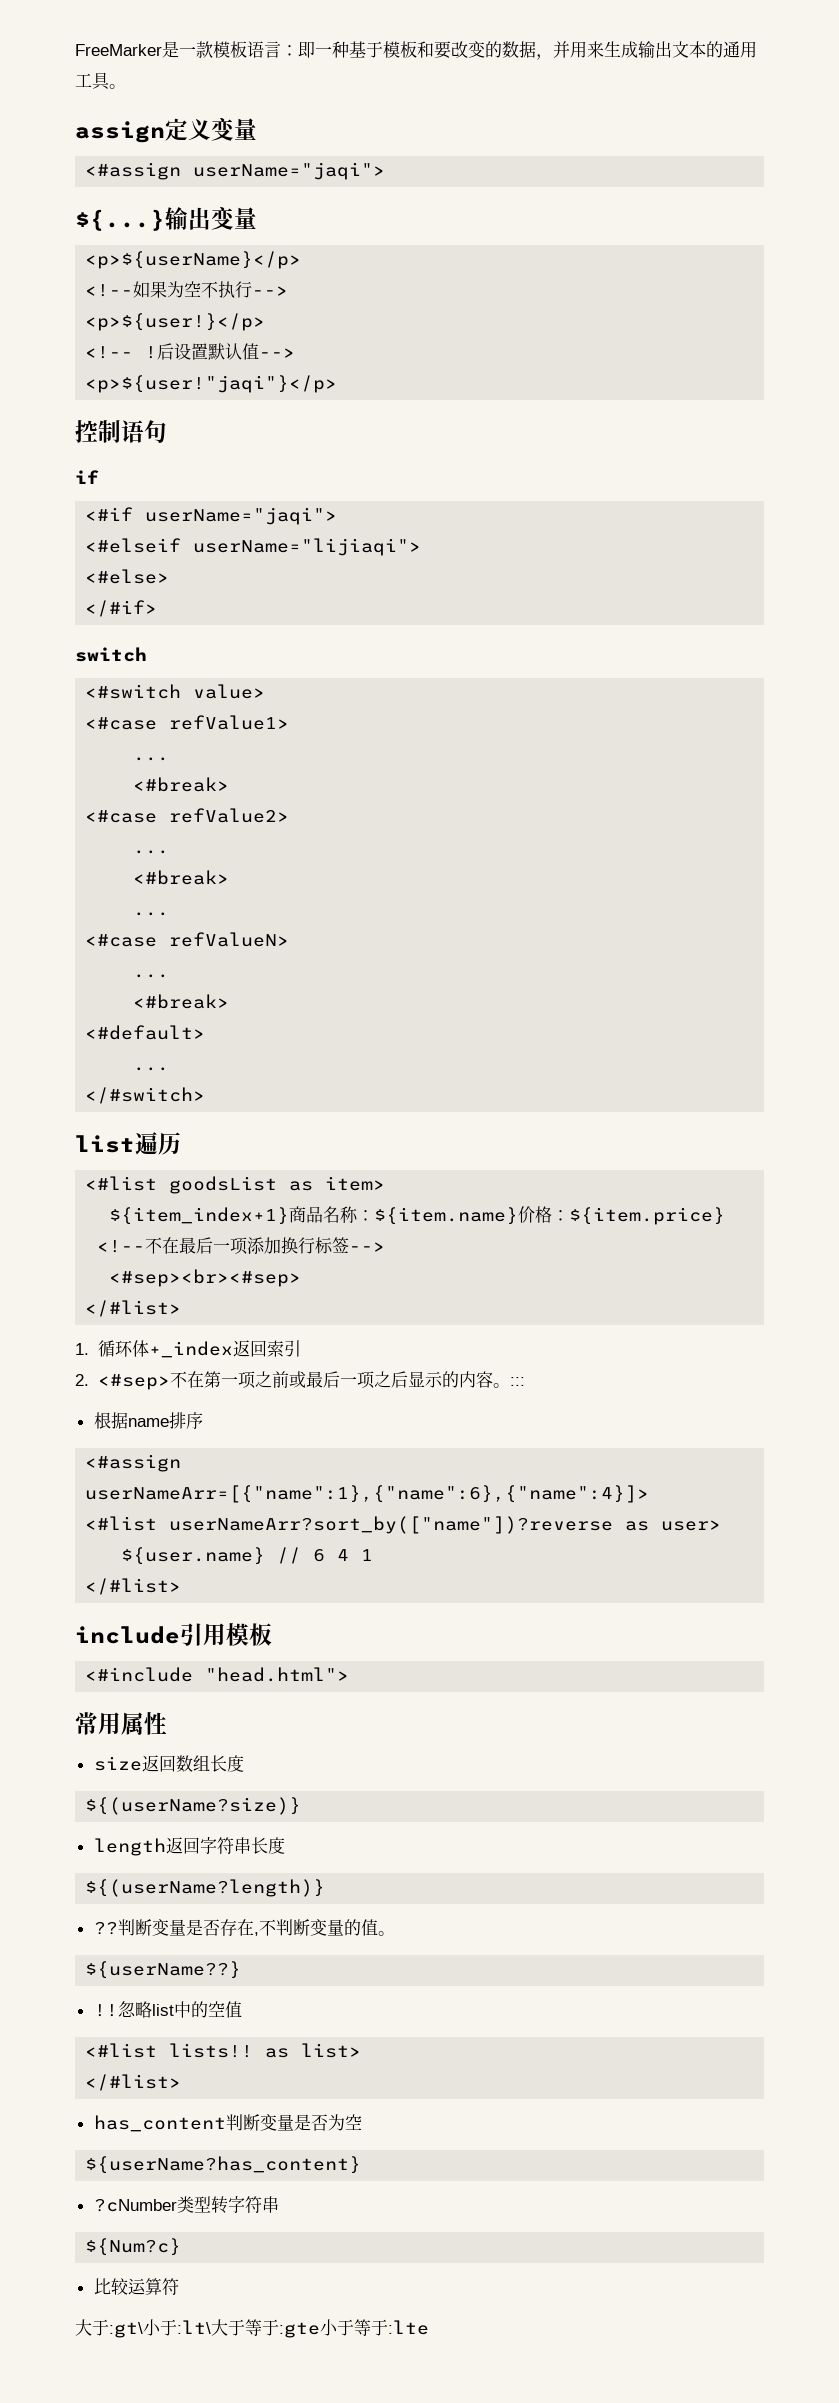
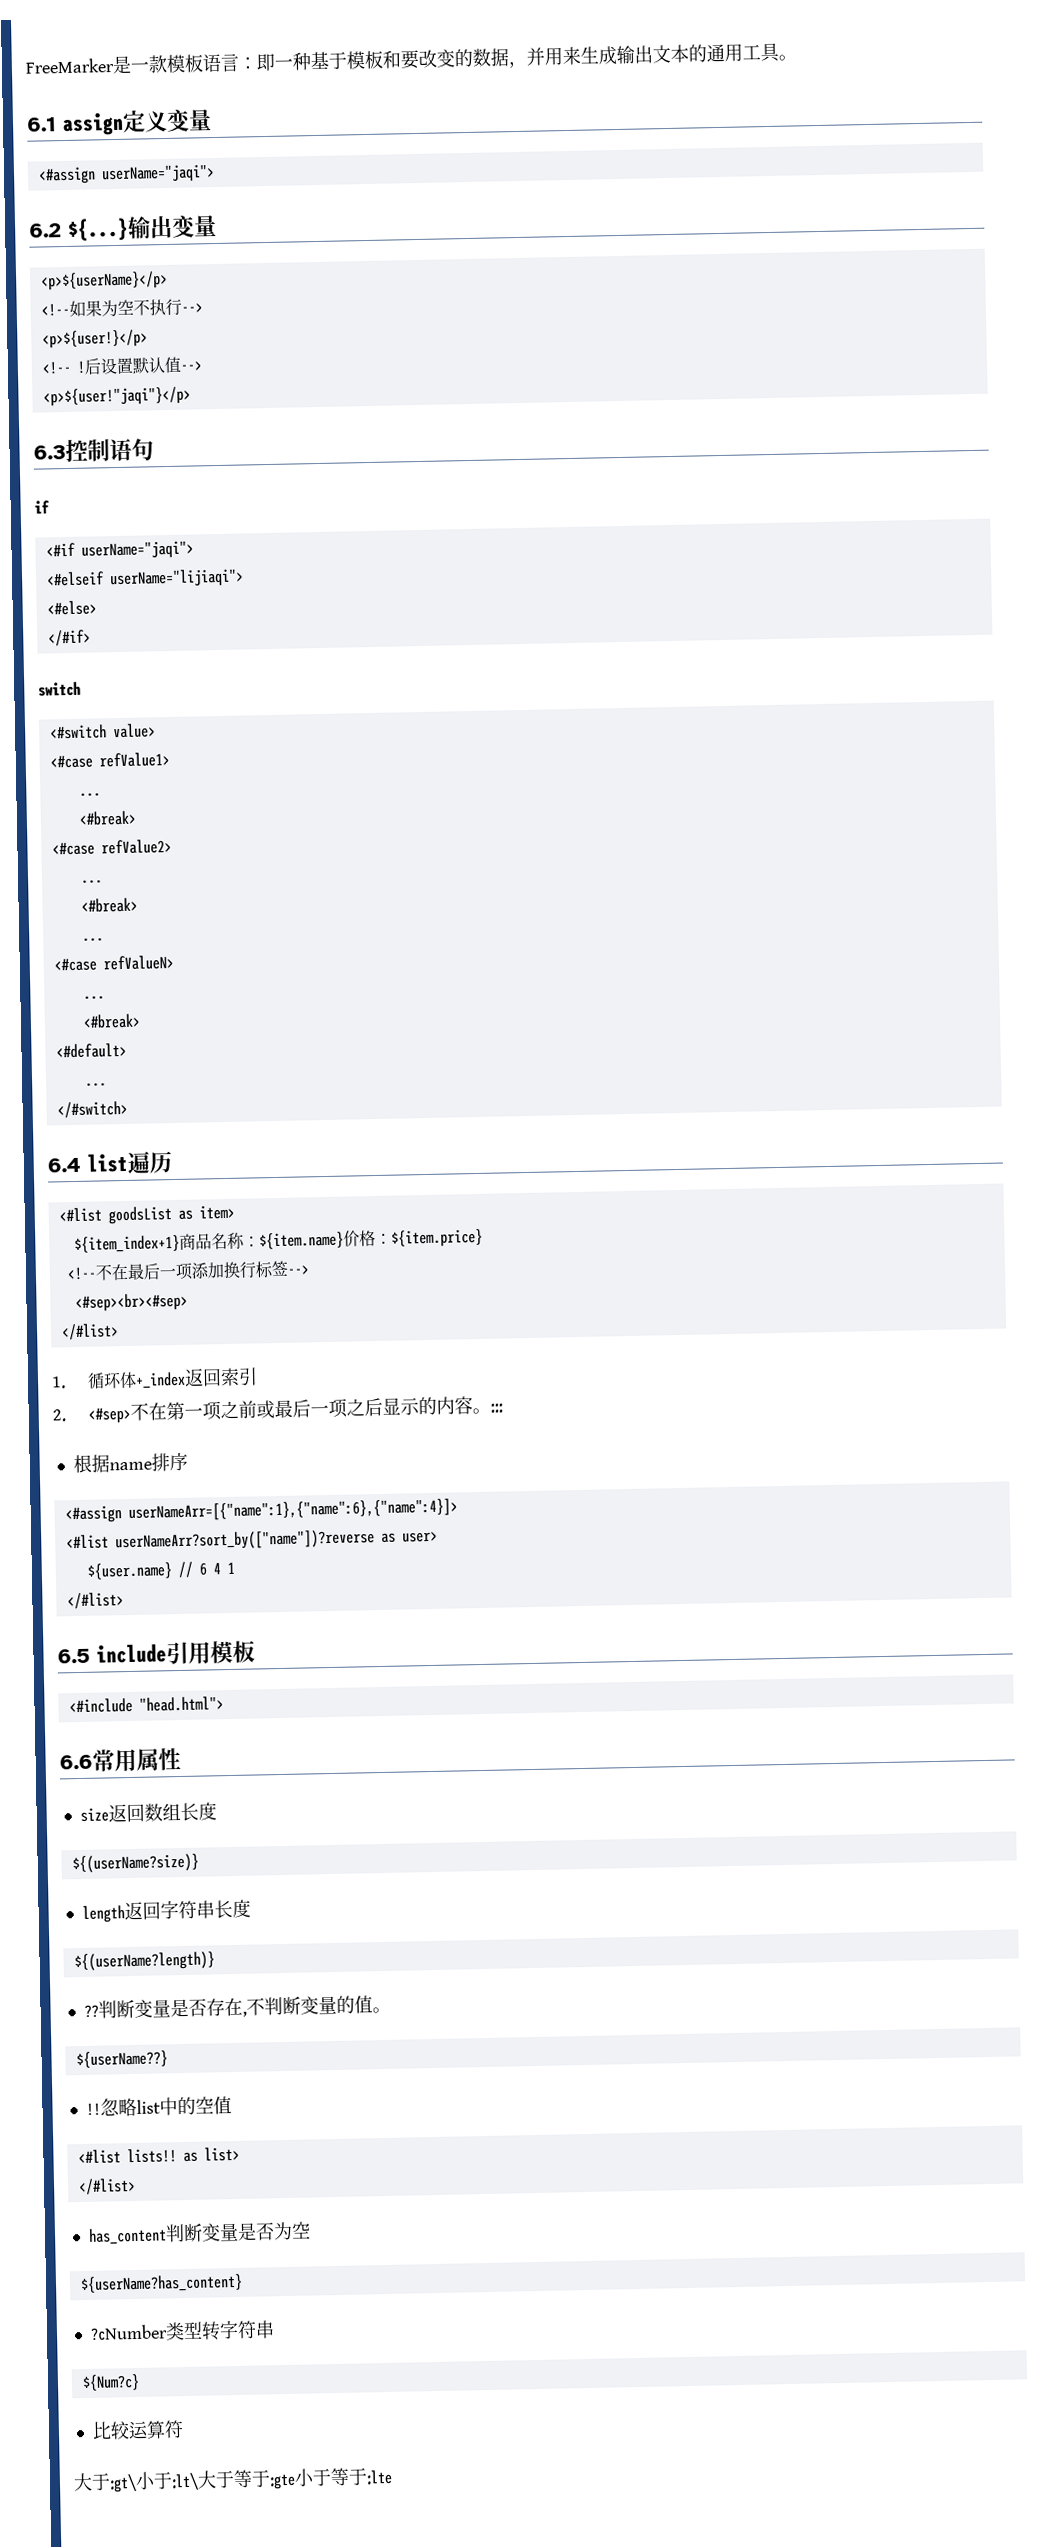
- assign定义变量
+ 6.1 assign定义变量
- ${...}输出变量
+ 6.2 ${...}输出变量
- 控制语句
+ 6.3控制语句
- list遍历
+ 6.4 list遍历
- include引用模板
+ 6.5 include引用模板
- 常用属性
+ 6.6常用属性

